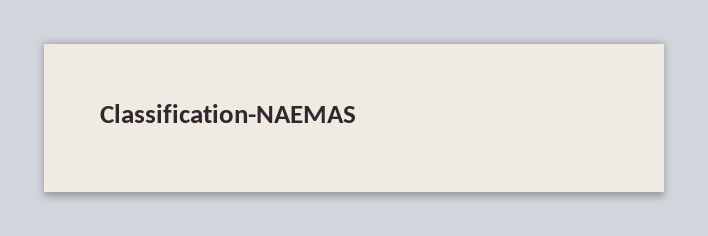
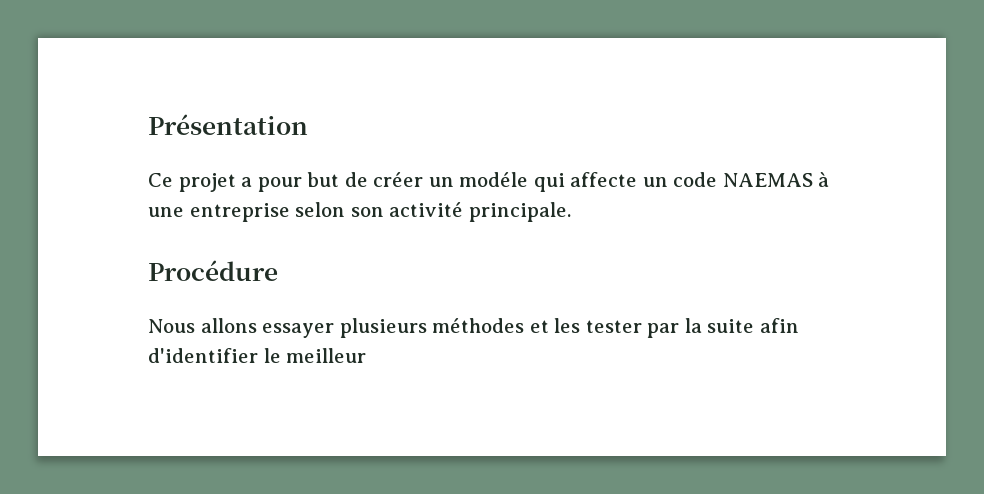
- Classification-NAEMAS
+ Présentation
+ Ce projet a pour but de créer un modéle qui affecte un code NAEMAS à une entreprise selon son activité principale.
+ Procédure
+ Nous allons essayer plusieurs méthodes et les tester par la suite afin d'identifier le meilleur

